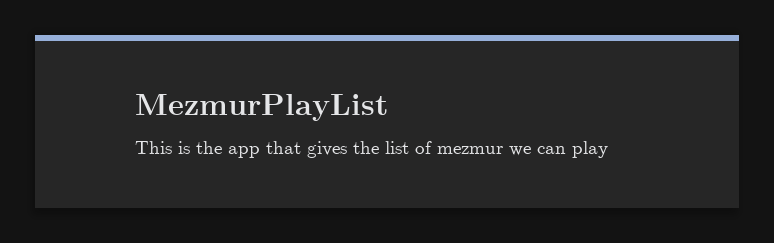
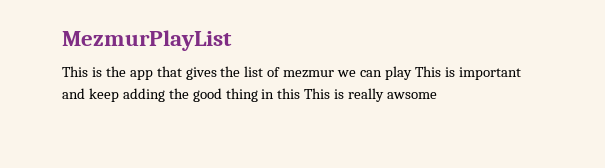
- This is the app that gives the list of mezmur we can play
+ This is the app that gives the list of mezmur we can play This is important and keep adding the good thing in this This is really awsome

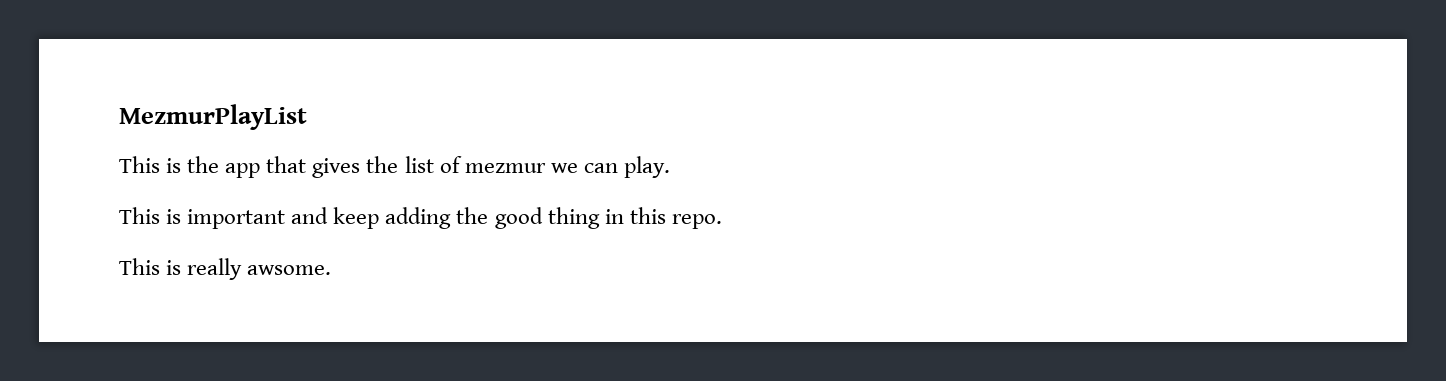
- This is the app that gives the list of mezmur we can play This is important and keep adding the good thing in this This is really awsome
+ This is the app that gives the list of mezmur we can play.
+ This is important and keep adding the good thing in this repo.
+ This is really awsome.

